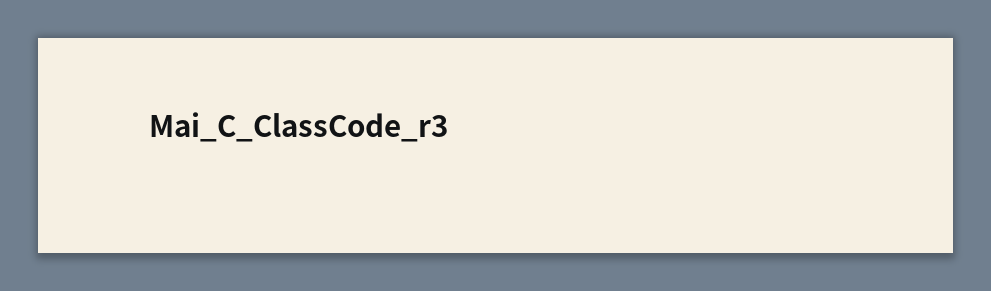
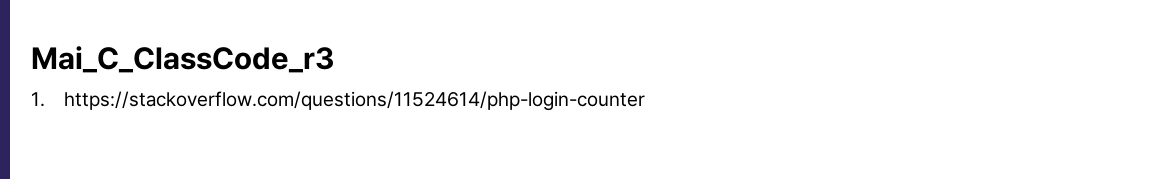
+ 1. https://stackoverflow.com/questions/11524614/php-login-counter

